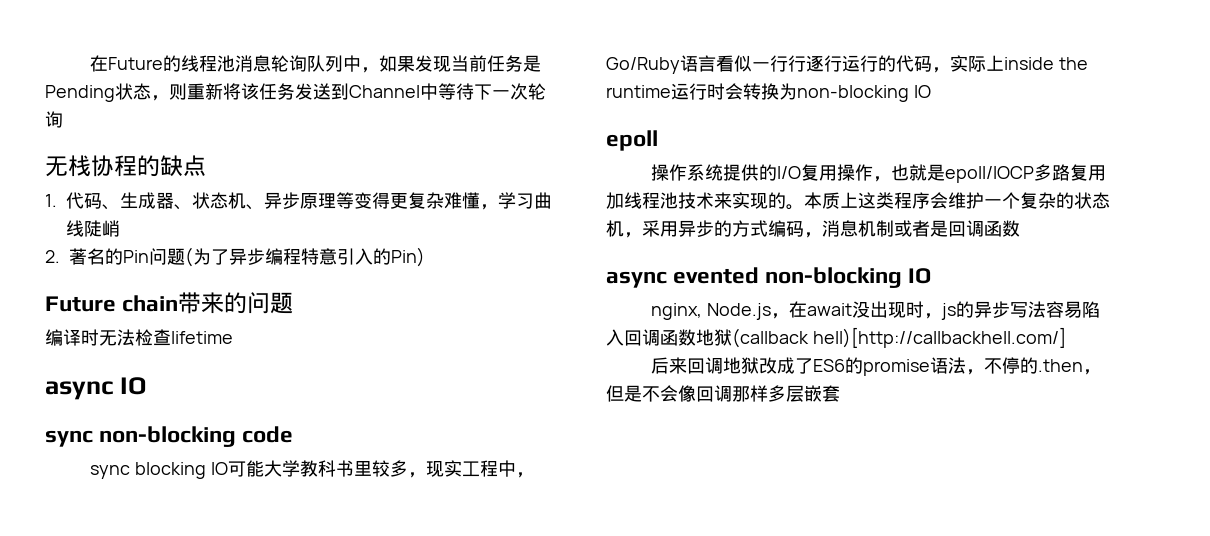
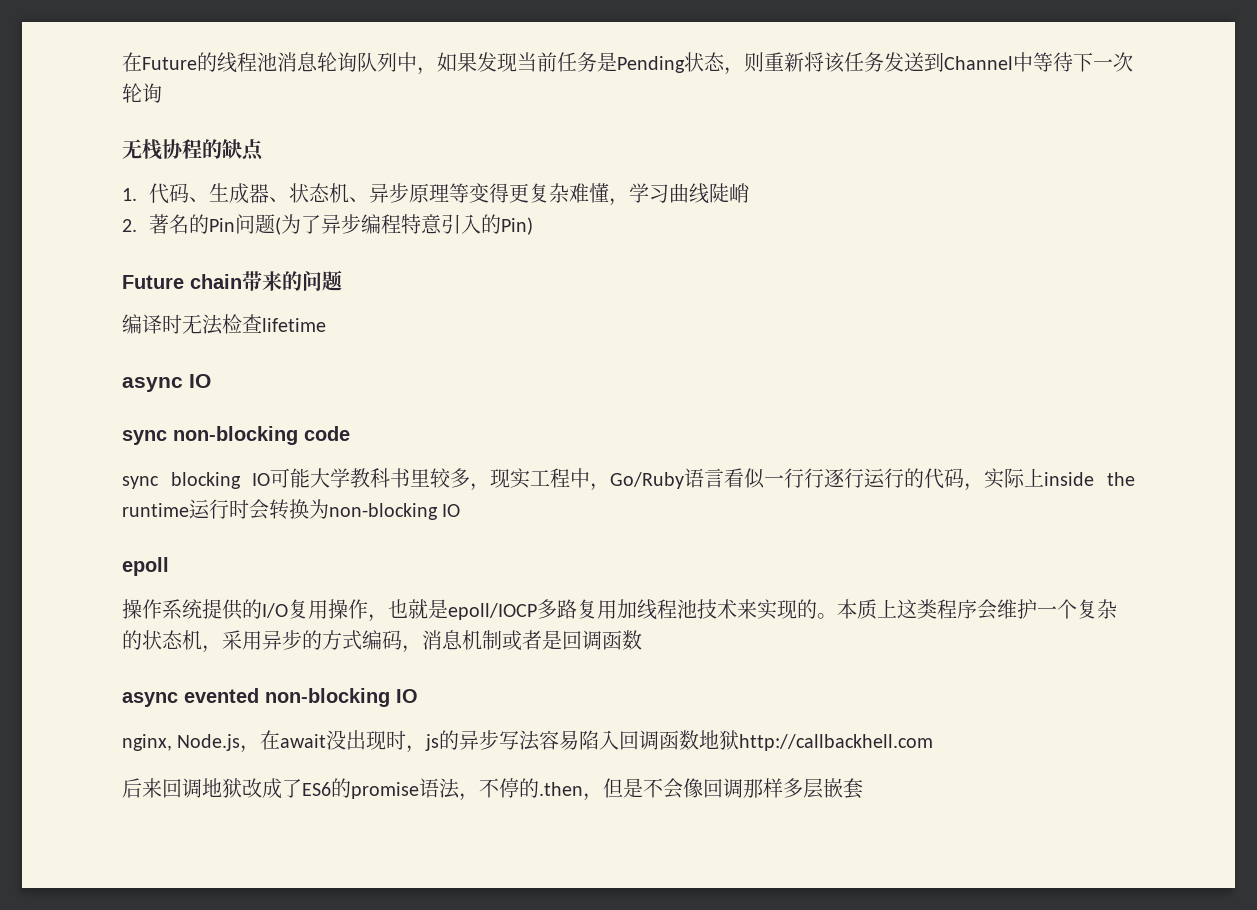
- nginx, Node.js，在await没出现时，js的异步写法容易陷入回调函数地狱(callback hell)[http://callbackhell.com/]
+ nginx, Node.js，在await没出现时，js的异步写法容易陷入回调函数地狱http://callbackhell.com

